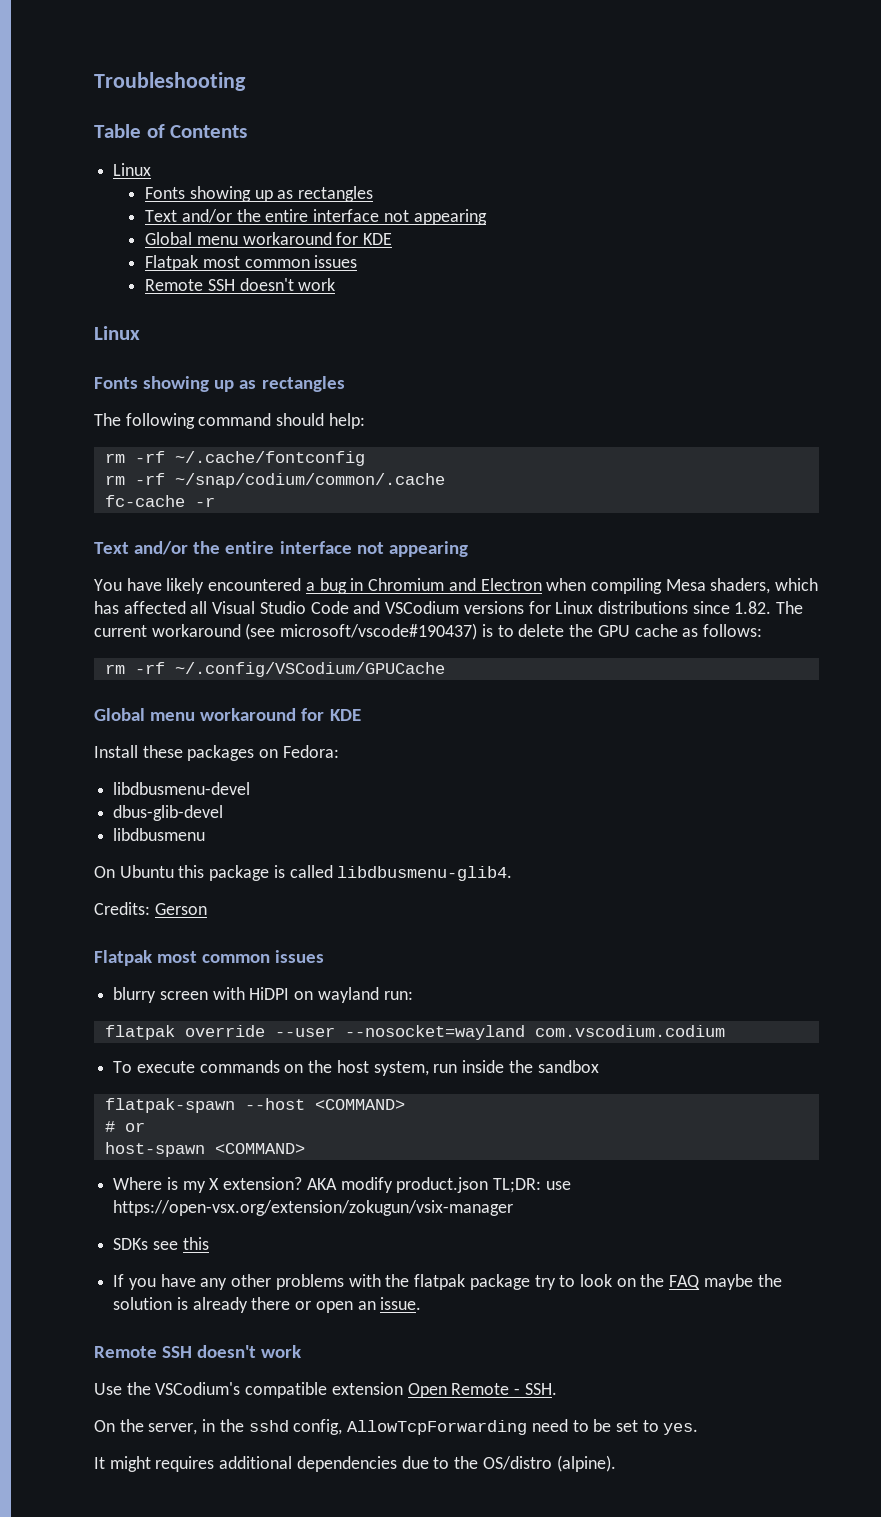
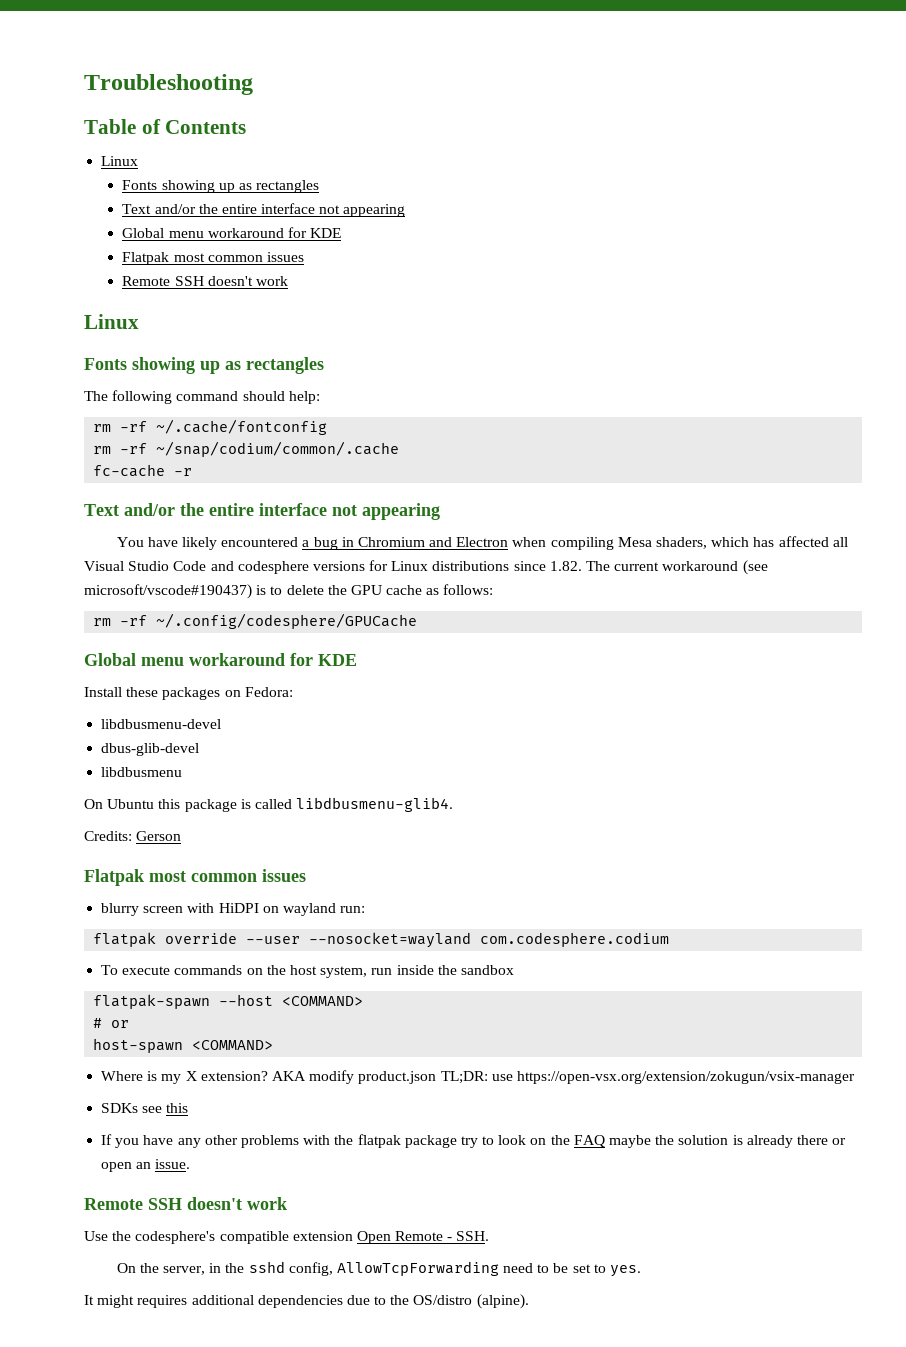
- You have likely encountered a bug in Chromium and Electron when compiling Mesa shaders, which has affected all Visual Studio Code and VSCodium versions for Linux distributions since 1.82. The current workaround (see microsoft/vscode#190437) is to delete the GPU cache as follows:
+ You have likely encountered a bug in Chromium and Electron when compiling Mesa shaders, which has affected all Visual Studio Code and codesphere versions for Linux distributions since 1.82. The current workaround (see microsoft/vscode#190437) is to delete the GPU cache as follows:
- rm -rf ~/.config/VSCodium/GPUCache
+ rm -rf ~/.config/codesphere/GPUCache
- flatpak override --user --nosocket=wayland com.vscodium.codium
+ flatpak override --user --nosocket=wayland com.codesphere.codium
- Use the VSCodium's compatible extension Open Remote - SSH.
+ Use the codesphere's compatible extension Open Remote - SSH.

